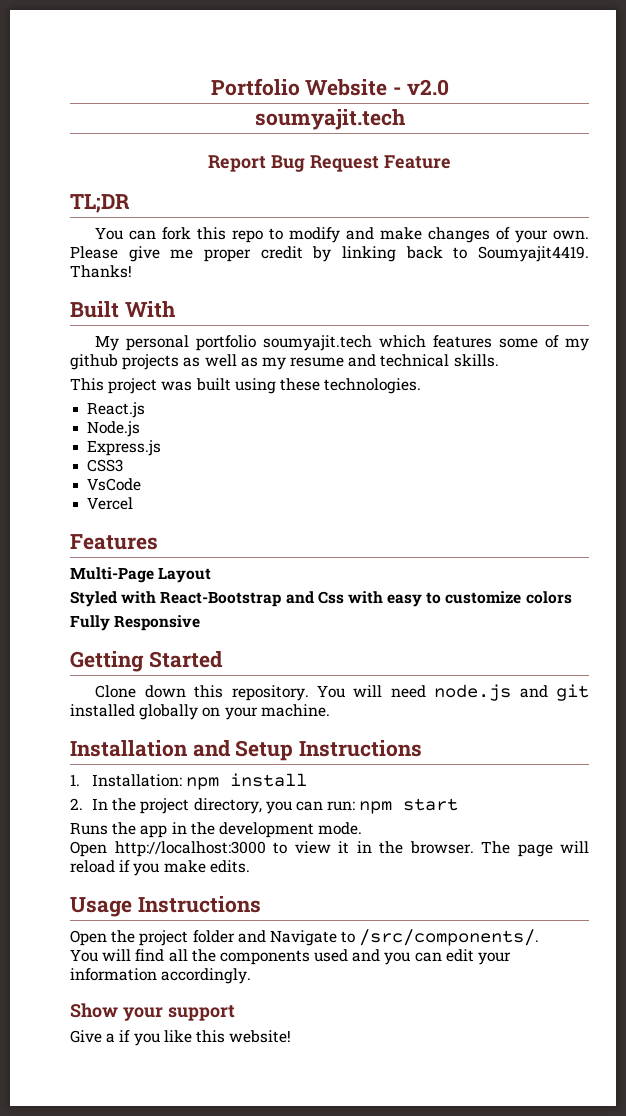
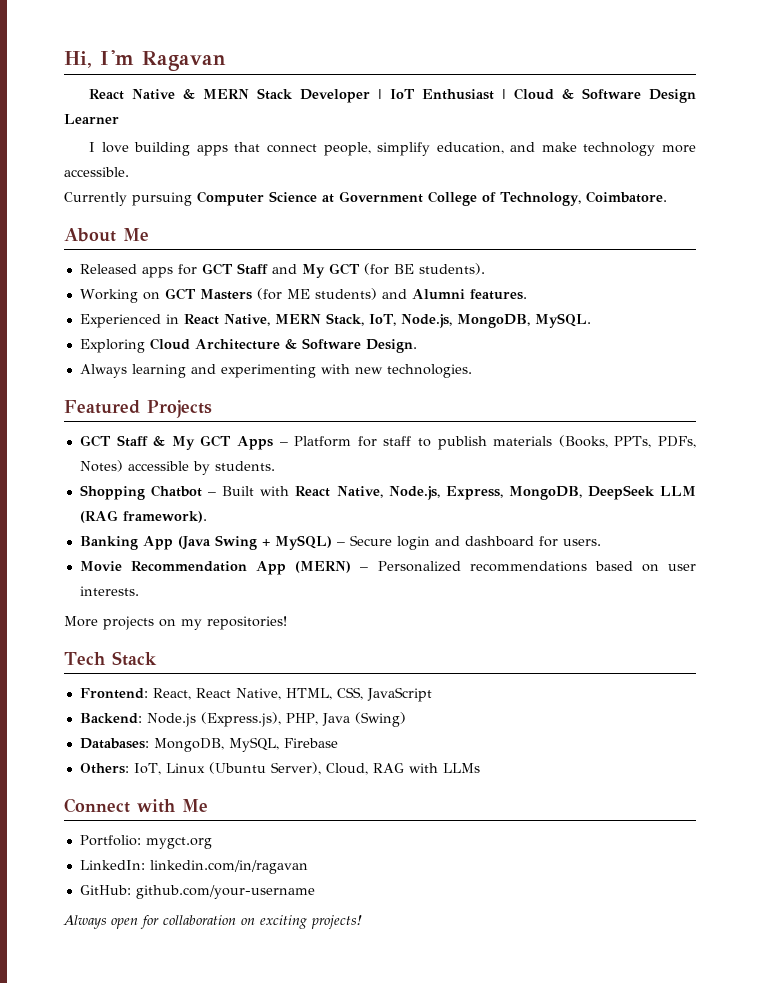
- Portfolio Website - v2.0
- soumyajit.tech
- Report Bug Request Feature
- TL;DR
- You can fork this repo to modify and make changes of your own. Please give me proper credit by linking back to Soumyajit4419. Thanks!
- Built With
- My personal portfolio soumyajit.tech which features some of my github projects as well as my resume and technical skills.
- This project was built using these technologies.
- React.js
- Node.js
- Express.js
- CSS3
- VsCode
- Vercel
- Features
- Multi-Page Layout
- Styled with React-Bootstrap and Css with easy to customize colors
- Fully Responsive
- Getting Started
- Clone down this repository. You will need node.js and git installed globally on your machine.
- Installation and Setup Instructions
- 1. Installation: npm install
- 2. In the project directory, you can run: npm start
- Runs the app in the development mode.
- Open http://localhost:3000 to view it in the browser. The page will reload if you make edits.
- Usage Instructions
- Open the project folder and Navigate to /src/components/.
- You will find all the components used and you can edit your information accordingly.
- Show your support
- Give a if you like this website!
+ Hi, I'm Ragavan
+ React Native & MERN Stack Developer | IoT Enthusiast | Cloud & Software Design Learner
+ I love building apps that connect people, simplify education, and make technology more accessible.
+ Currently pursuing Computer Science at Government College of Technology, Coimbatore.
+ About Me
+ Released apps for GCT Staff and My GCT (for BE students).
+ Working on GCT Masters (for ME students) and Alumni features.
+ Experienced in React Native, MERN Stack, IoT, Node.js, MongoDB, MySQL.
+ Exploring Cloud Architecture & Software Design.
+ Always learning and experimenting with new technologies.
+ Featured Projects
+ GCT Staff & My GCT Apps – Platform for staff to publish materials (Books, PPTs, PDFs, Notes) accessible by students.
+ Shopping Chatbot – Built with React Native, Node.js, Express, MongoDB, DeepSeek LLM (RAG framework).
+ Banking App (Java Swing + MySQL) – Secure login and dashboard for users.
+ Movie Recommendation App (MERN) – Personalized recommendations based on user interests.
+ More projects on my repositories!
+ Tech Stack
+ Frontend: React, React Native, HTML, CSS, JavaScript
+ Backend: Node.js (Express.js), PHP, Java (Swing)
+ Databases: MongoDB, MySQL, Firebase
+ Others: IoT, Linux (Ubuntu Server), Cloud, RAG with LLMs
+ Connect with Me
+ Portfolio: mygct.org
+ LinkedIn: linkedin.com/in/ragavan
+ GitHub: github.com/your-username
+ Always open for collaboration on exciting projects!

